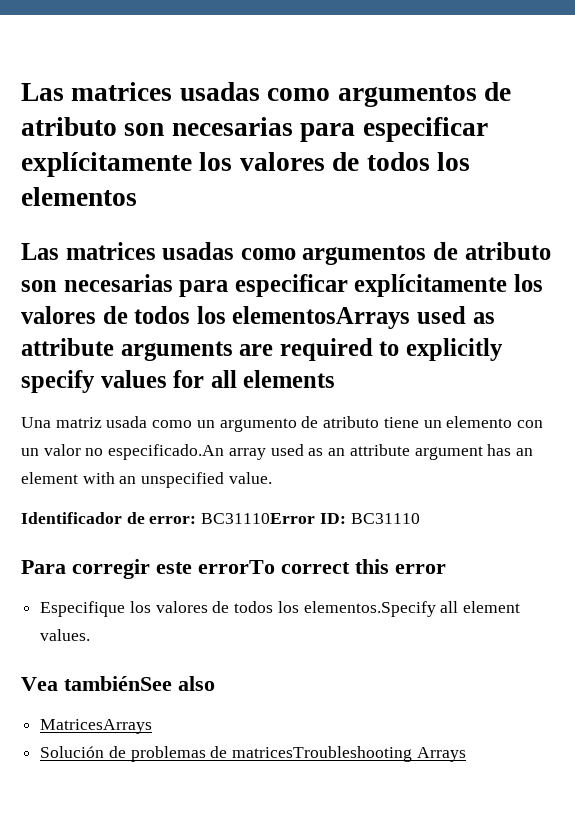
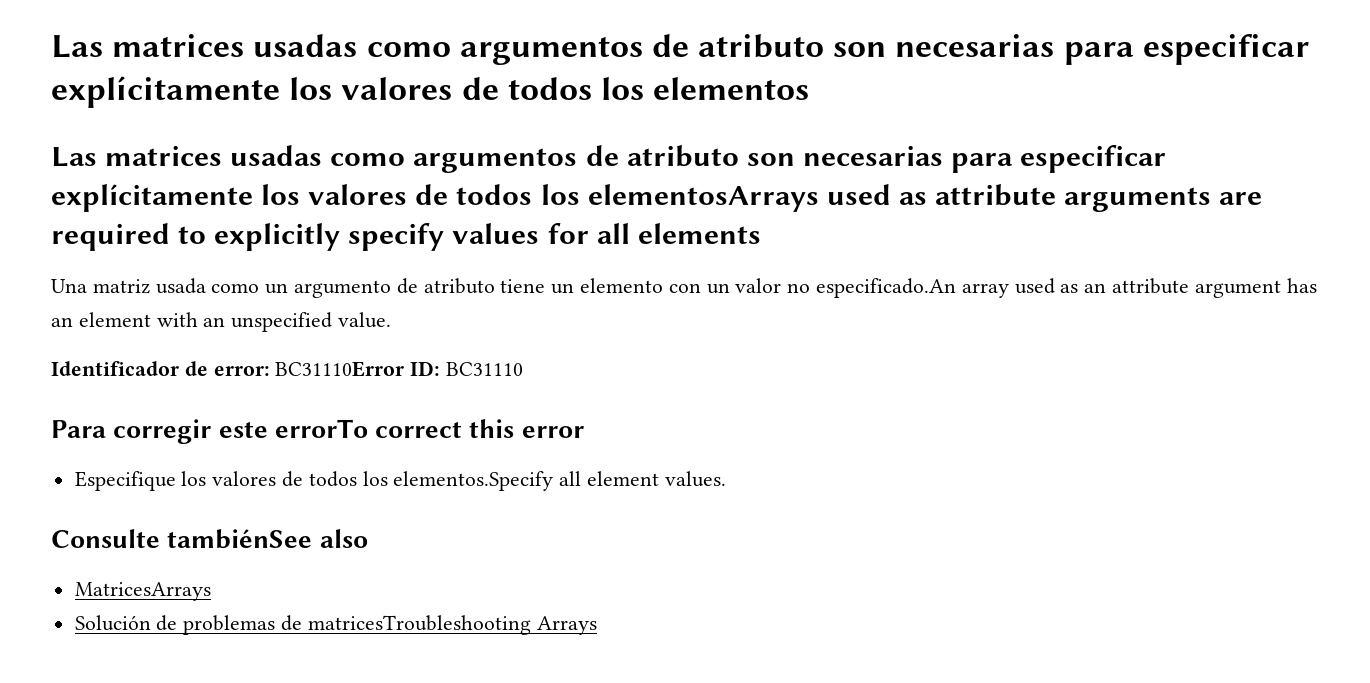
- Vea tambiénSee also
+ Consulte tambiénSee also

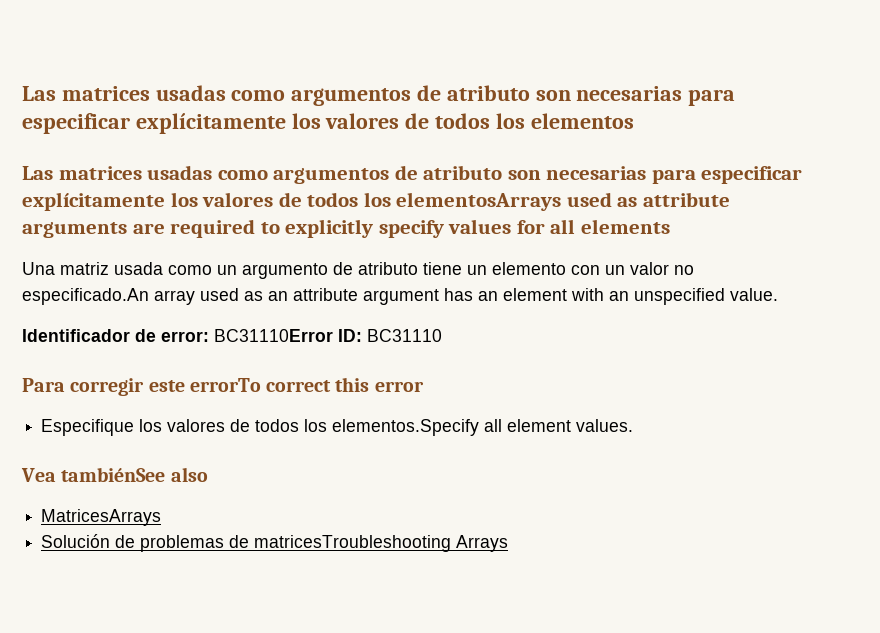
- Consulte tambiénSee also
+ Vea tambiénSee also

